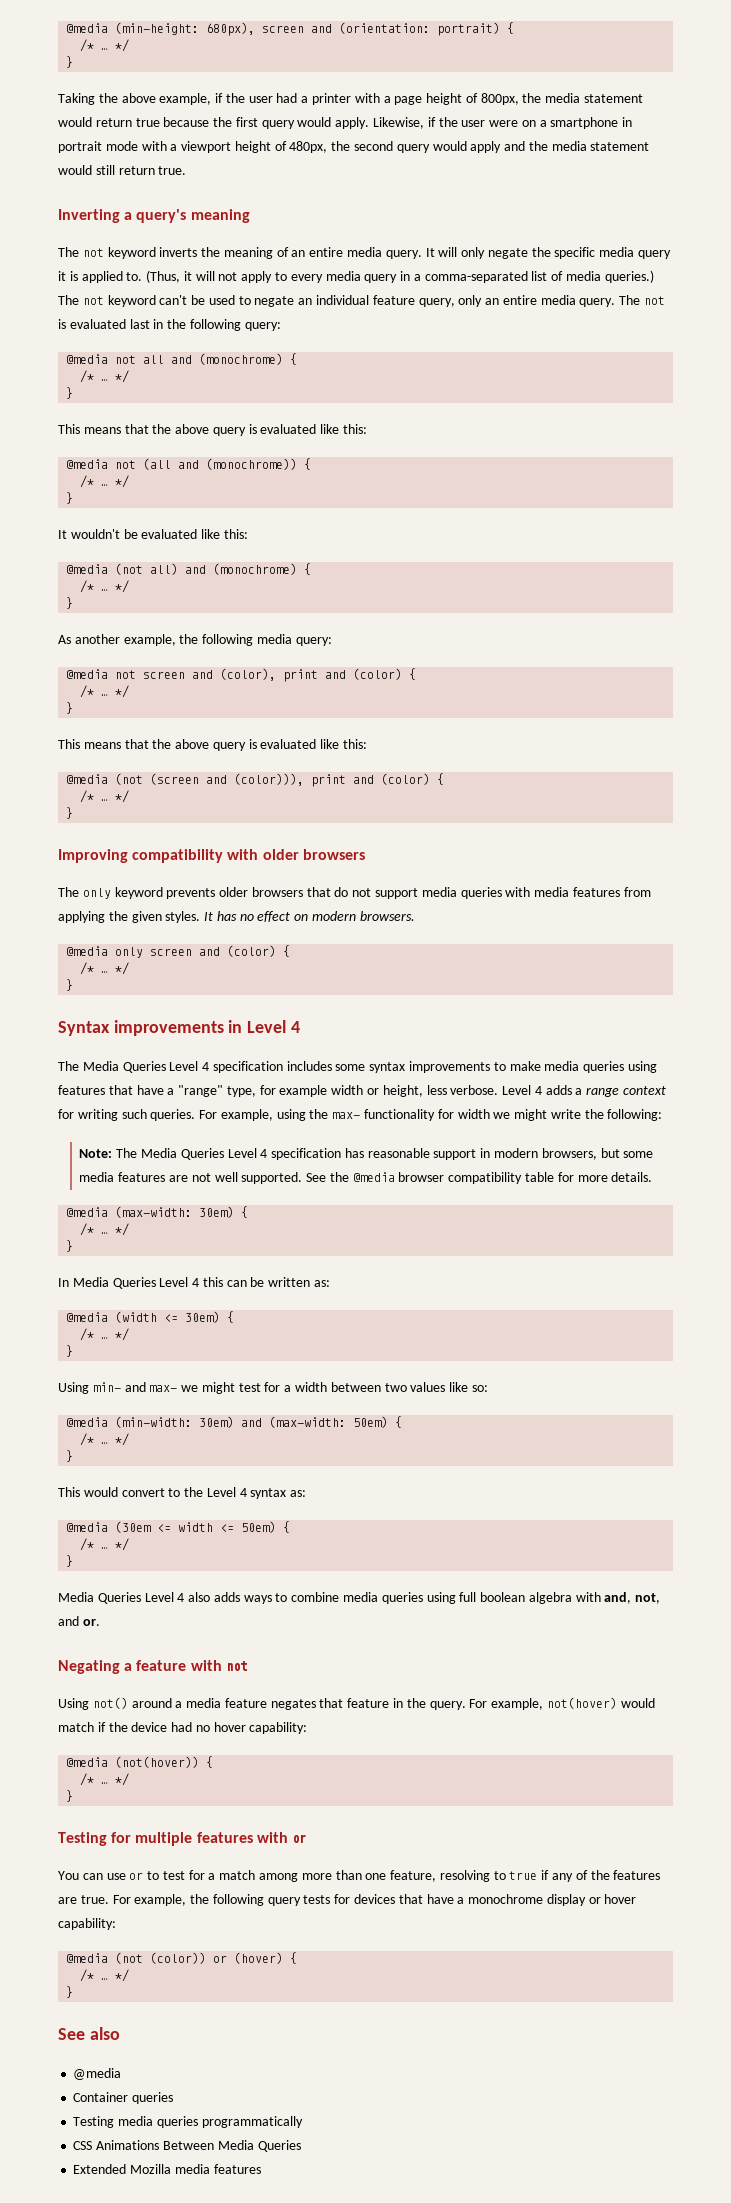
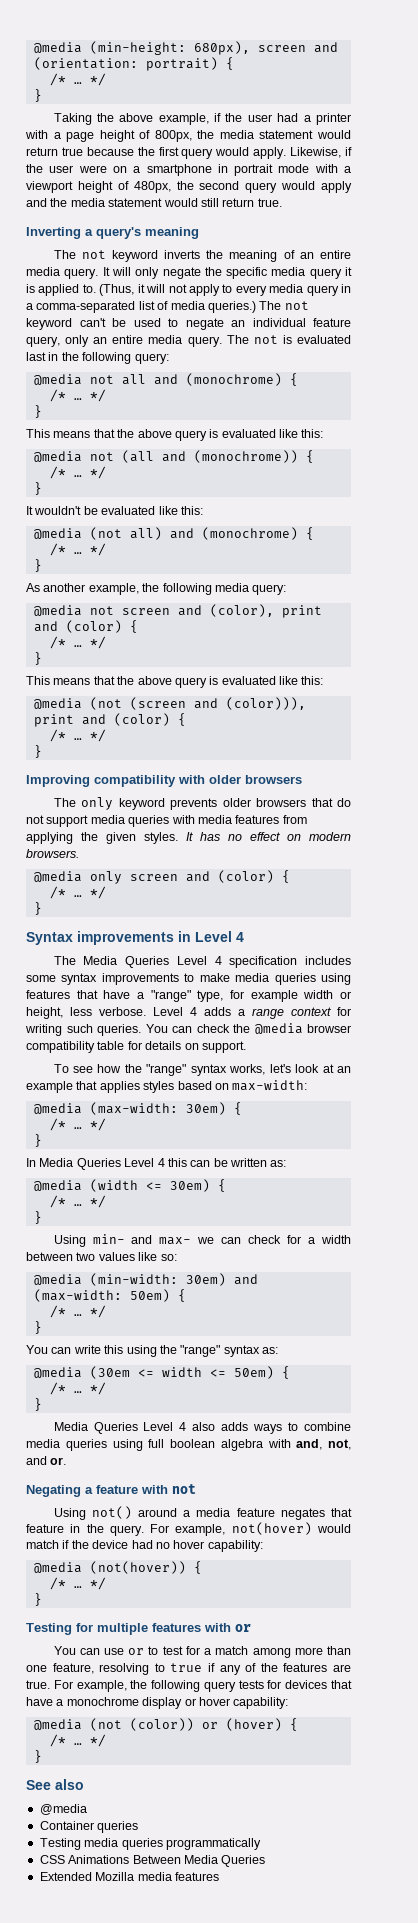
- For example, using the max- functionality for width we might write the following:
- Note: The Media Queries Level 4 specification has reasonable support in modern browsers, but some media features are not well supported. See the @media browser compatibility table for more details.
+ You can check the @media browser compatibility table for details on support.
+ To see how the "range" syntax works, let's look at an example that applies styles based on max-width:
- Using min- and max- we might test for a width between two values like so:
+ Using min- and max- we can check for a width between two values like so:
- This would convert to the Level 4 syntax as:
+ You can write this using the "range" syntax as:

